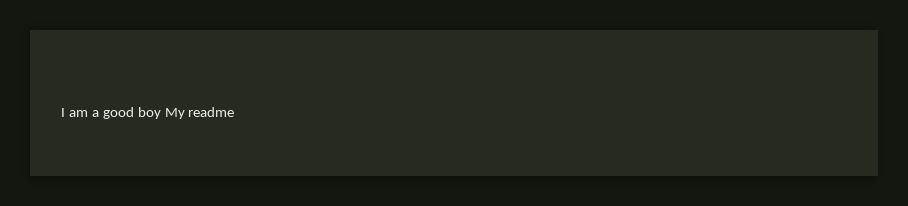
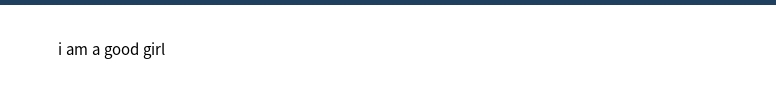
- I am a good boy My readme
+ i am a good girl

